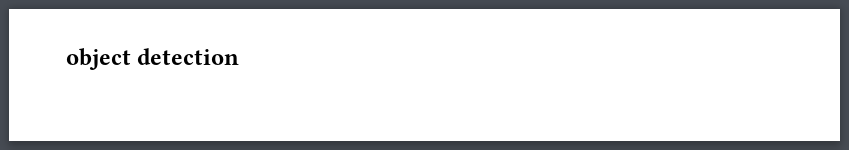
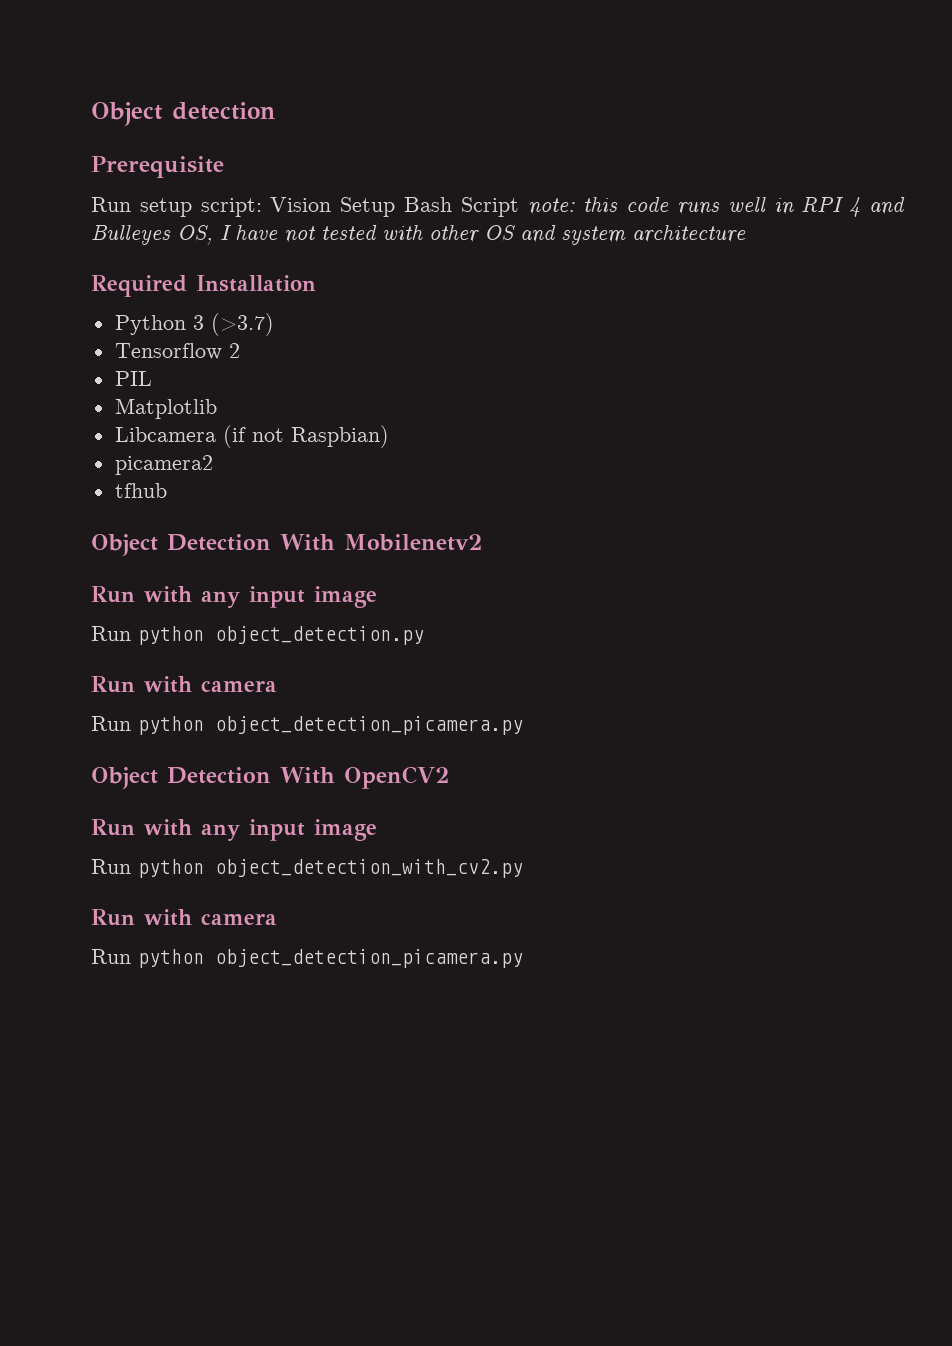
- object detection
+ Object detection
+ Prerequisite
+ Run setup script: Vision Setup Bash Script note: this code runs well in RPI 4 and Bulleyes OS, I have not tested with other OS and system architecture
+ Required Installation
+ Python 3 (>3.7)
+ Tensorflow 2
+ PIL
+ Matplotlib
+ Libcamera (if not Raspbian)
+ picamera2
+ tfhub
+ Object Detection With Mobilenetv2
+ Run with any input image
+ Run python object_detection.py
+ Run with camera
+ Run python object_detection_picamera.py
+ Object Detection With OpenCV2
+ Run with any input image
+ Run python object_detection_with_cv2.py
+ Run with camera
+ Run python object_detection_picamera.py

